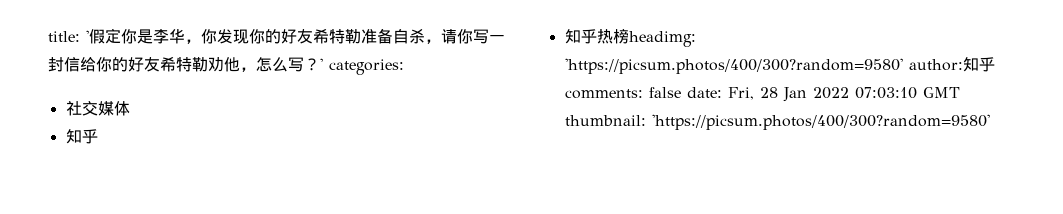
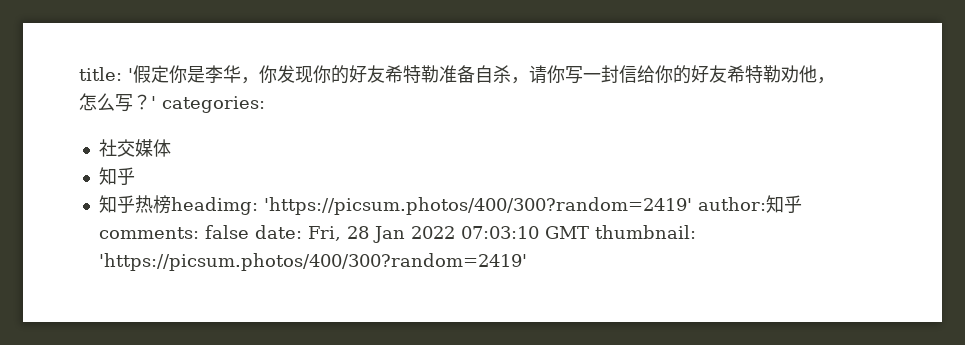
- 知乎热榜headimg: 'https://picsum.photos/400/300?random=9580' author:知乎comments: false date: Fri, 28 Jan 2022 07:03:10 GMT thumbnail: 'https://picsum.photos/400/300?random=9580'
+ 知乎热榜headimg: 'https://picsum.photos/400/300?random=2419' author:知乎comments: false date: Fri, 28 Jan 2022 07:03:10 GMT thumbnail: 'https://picsum.photos/400/300?random=2419'

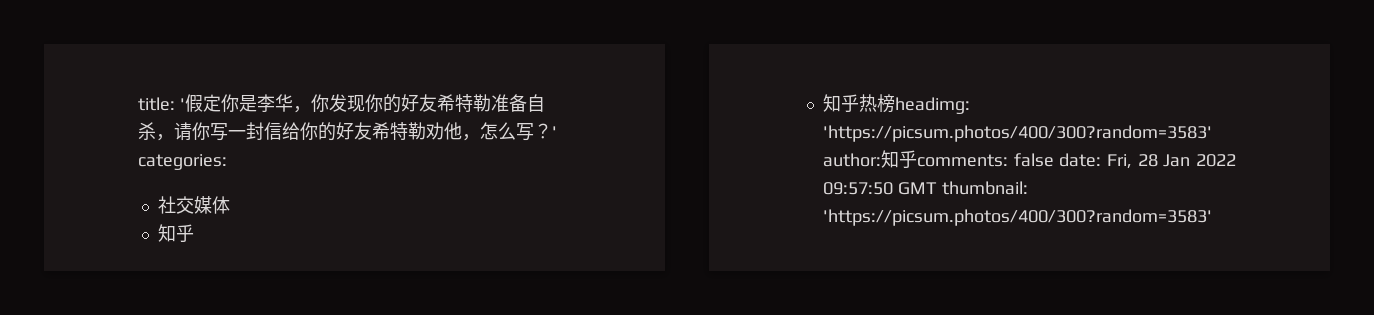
- 知乎热榜headimg: 'https://picsum.photos/400/300?random=2419' author:知乎comments: false date: Fri, 28 Jan 2022 07:03:10 GMT thumbnail: 'https://picsum.photos/400/300?random=2419'
+ 知乎热榜headimg: 'https://picsum.photos/400/300?random=3583' author:知乎comments: false date: Fri, 28 Jan 2022 09:57:50 GMT thumbnail: 'https://picsum.photos/400/300?random=3583'

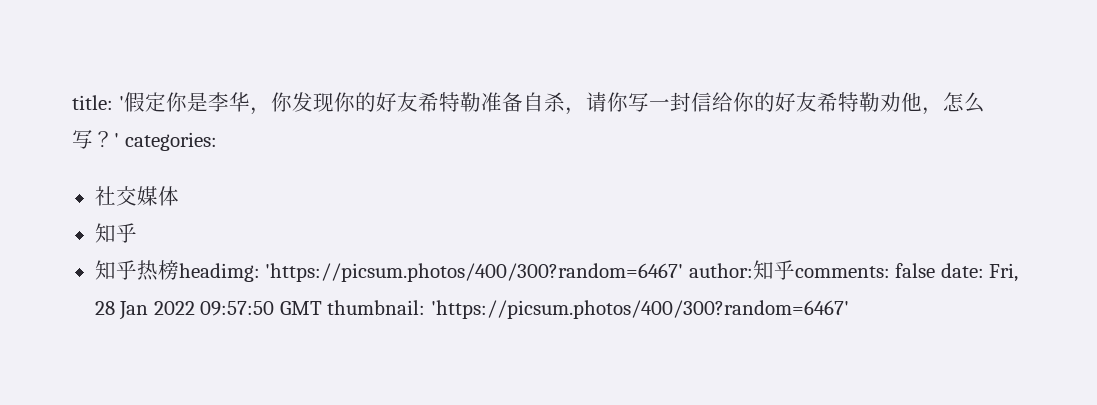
- 知乎热榜headimg: 'https://picsum.photos/400/300?random=3583' author:知乎comments: false date: Fri, 28 Jan 2022 09:57:50 GMT thumbnail: 'https://picsum.photos/400/300?random=3583'
+ 知乎热榜headimg: 'https://picsum.photos/400/300?random=6467' author:知乎comments: false date: Fri, 28 Jan 2022 09:57:50 GMT thumbnail: 'https://picsum.photos/400/300?random=6467'

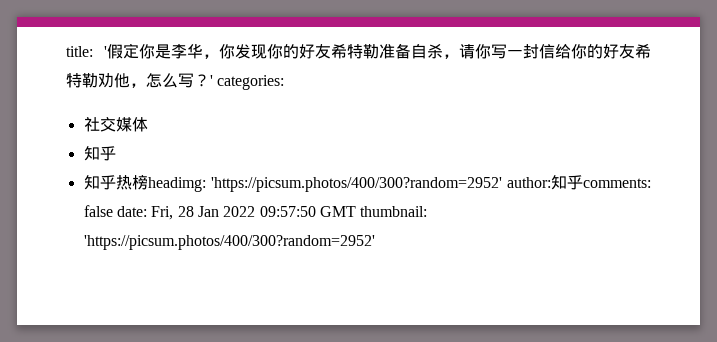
- 知乎热榜headimg: 'https://picsum.photos/400/300?random=6467' author:知乎comments: false date: Fri, 28 Jan 2022 09:57:50 GMT thumbnail: 'https://picsum.photos/400/300?random=6467'
+ 知乎热榜headimg: 'https://picsum.photos/400/300?random=2952' author:知乎comments: false date: Fri, 28 Jan 2022 09:57:50 GMT thumbnail: 'https://picsum.photos/400/300?random=2952'

